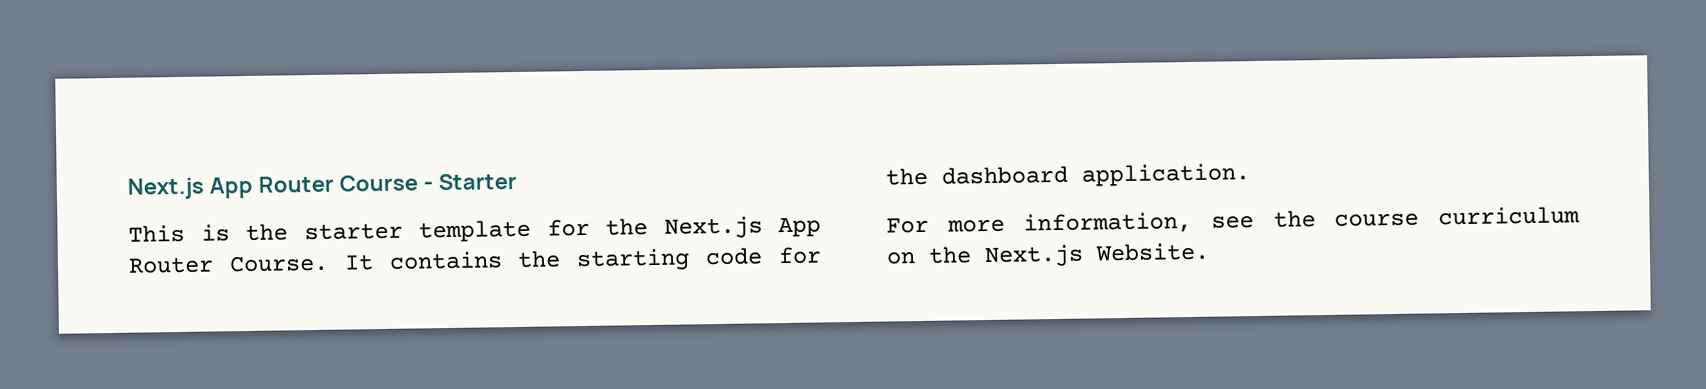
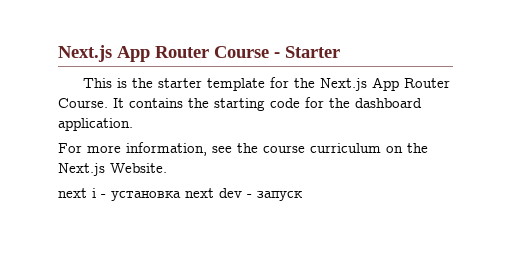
+ next i - установка next dev - запуск

